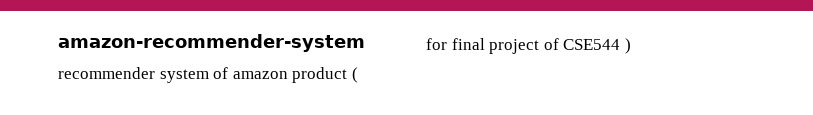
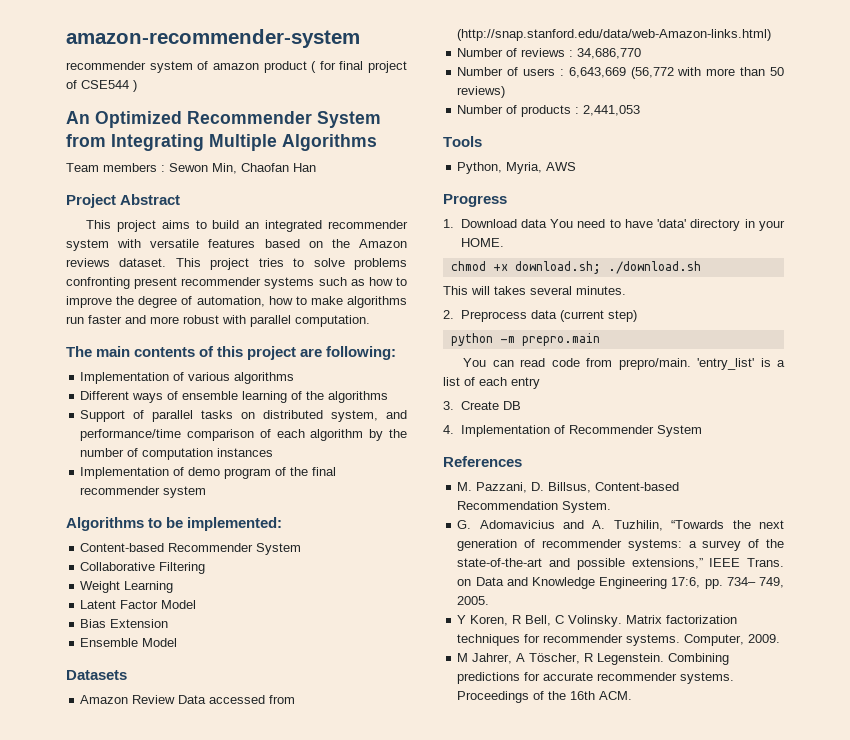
+ An Optimized Recommender System from Integrating Multiple Algorithms
+ Team members : Sewon Min, Chaofan Han
+ Project Abstract
+ This project aims to build an integrated recommender system with versatile features based on the Amazon reviews dataset. This project tries to solve problems confronting present recommender systems such as how to improve the degree of automation, how to make algorithms run faster and more robust with parallel computation.
+ The main contents of this project are following:
+ Implementation of various algorithms
+ Different ways of ensemble learning of the algorithms
+ Support of parallel tasks on distributed system, and performance/time comparison of each algorithm by the number of computation instances
+ Implementation of demo program of the final recommender system
+ Algorithms to be implemented:
+ Content-based Recommender System
+ Collaborative Filtering
+ Weight Learning
+ Latent Factor Model
+ Bias Extension
+ Ensemble Model
+ Datasets
+ Amazon Review Data accessed from (http://snap.stanford.edu/data/web-Amazon-links.html)
+ Number of reviews : 34,686,770
+ Number of users : 6,643,669 (56,772 with more than 50 reviews)
+ Number of products : 2,441,053
+ Tools
+ Python, Myria, AWS
+ Progress
+ 1. Download data You need to have 'data' directory in your HOME.
+ chmod +x download.sh; ./download.sh
+ This will takes several minutes.
+ 2. Preprocess data (current step)
+ python -m prepro.main
+ You can read code from prepro/main. 'entry_list' is a list of each entry
+ 3. Create DB
+ 4. Implementation of Recommender System
+ References
+ M. Pazzani, D. Billsus, Content-based Recommendation System.
+ G. Adomavicius and A. Tuzhilin, “Towards the next generation of recommender systems: a survey of the state-of-the-art and possible extensions,” IEEE Trans. on Data and Knowledge Engineering 17:6, pp. 734– 749, 2005.
+ Y Koren, R Bell, C Volinsky. Matrix factorization techniques for recommender systems. Computer, 2009.
+ M Jahrer, A Töscher, R Legenstein. Combining predictions for accurate recommender systems. Proceedings of the 16th ACM.

